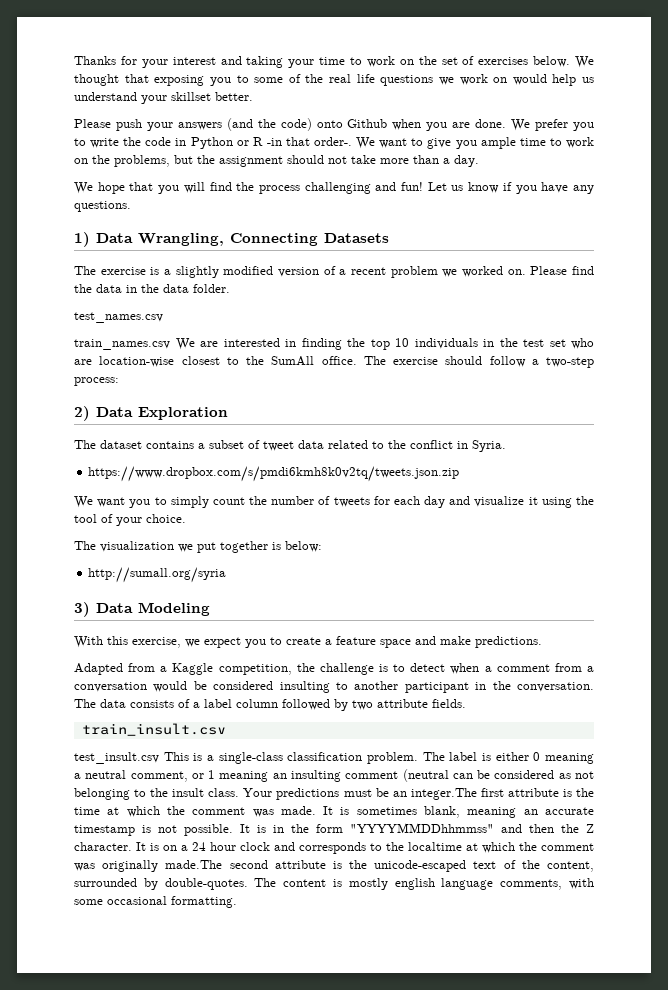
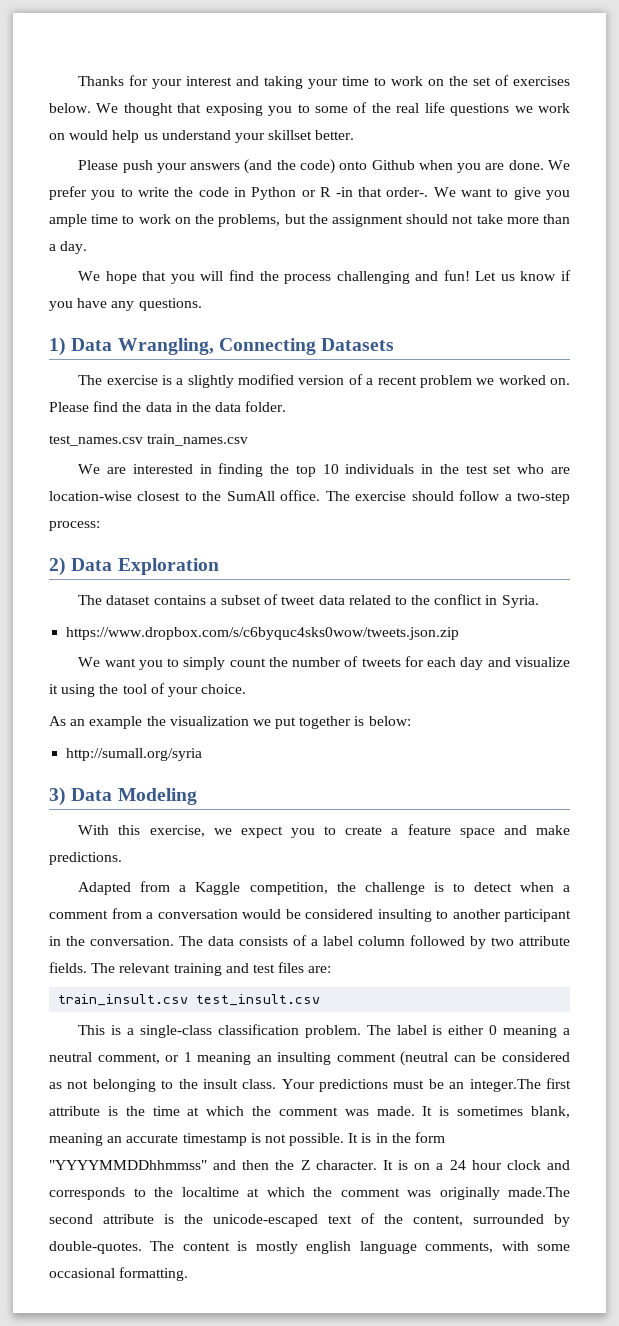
- test_names.csv
- train_names.csv We are interested in finding the top 10 individuals in the test set who are location-wise closest to the SumAll office.
+ test_names.csv train_names.csv
+ We are interested in finding the top 10 individuals in the test set who are location-wise closest to the SumAll office.
- https://www.dropbox.com/s/pmdi6kmh8k0v2tq/tweets.json.zip
+ https://www.dropbox.com/s/c6byquc4sks0wow/tweets.json.zip
- The visualization we put together is below:
+ As an example the visualization we put together is below:
+ The relevant training and test files are:
- train_insult.csv
- test_insult.csv This is a single-class classification problem.
+ train_insult.csv test_insult.csv
+ This is a single-class classification problem.

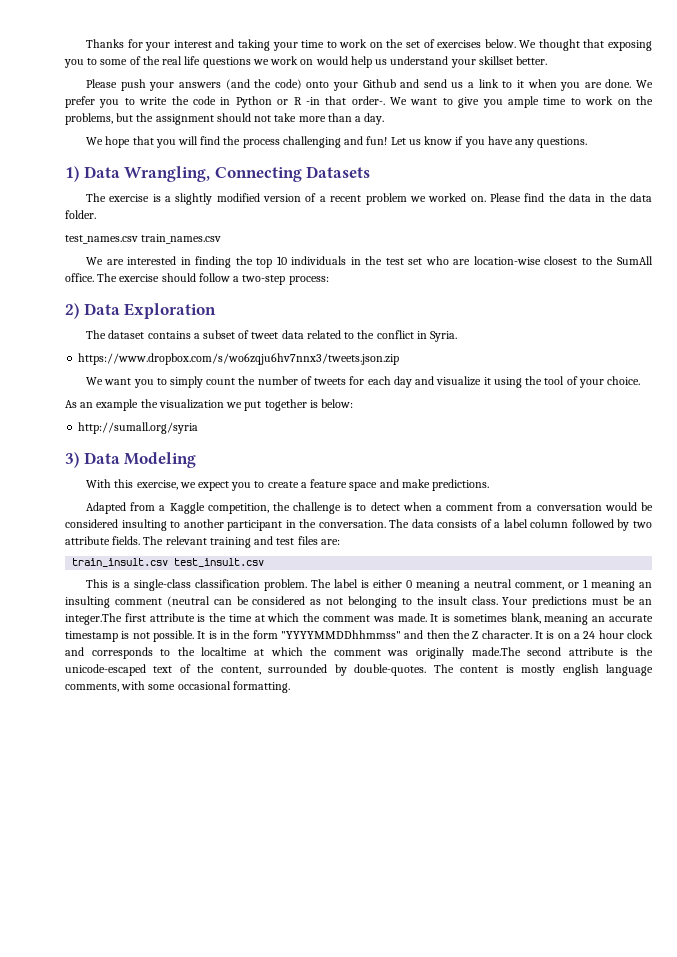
- Please push your answers (and the code) onto Github when you are done.
+ Please push your answers (and the code) onto your Github and send us a link to it when you are done.
- https://www.dropbox.com/s/c6byquc4sks0wow/tweets.json.zip
+ https://www.dropbox.com/s/wo6zqju6hv7nnx3/tweets.json.zip

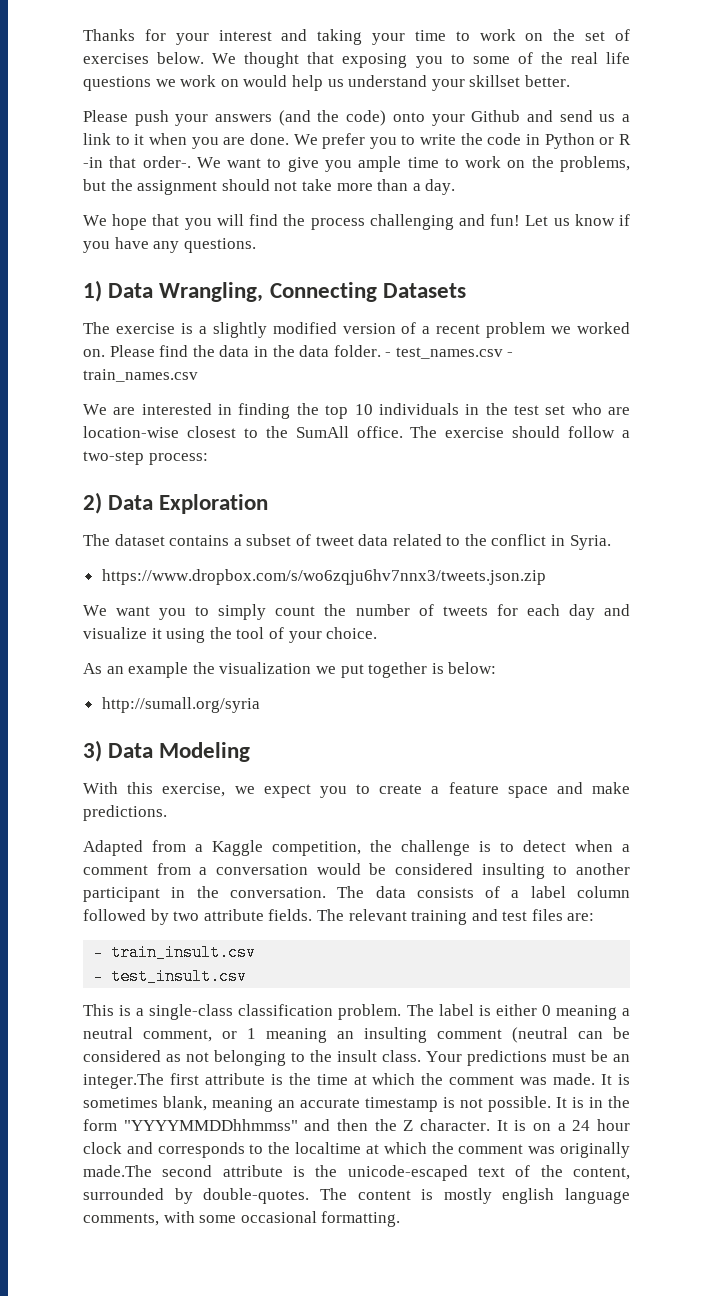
- Please find the data in the data folder.
- test_names.csv train_names.csv
+ Please find the data in the data folder. - test_names.csv - train_names.csv
- train_insult.csv test_insult.csv
+ - train_insult.csv
+ - test_insult.csv

